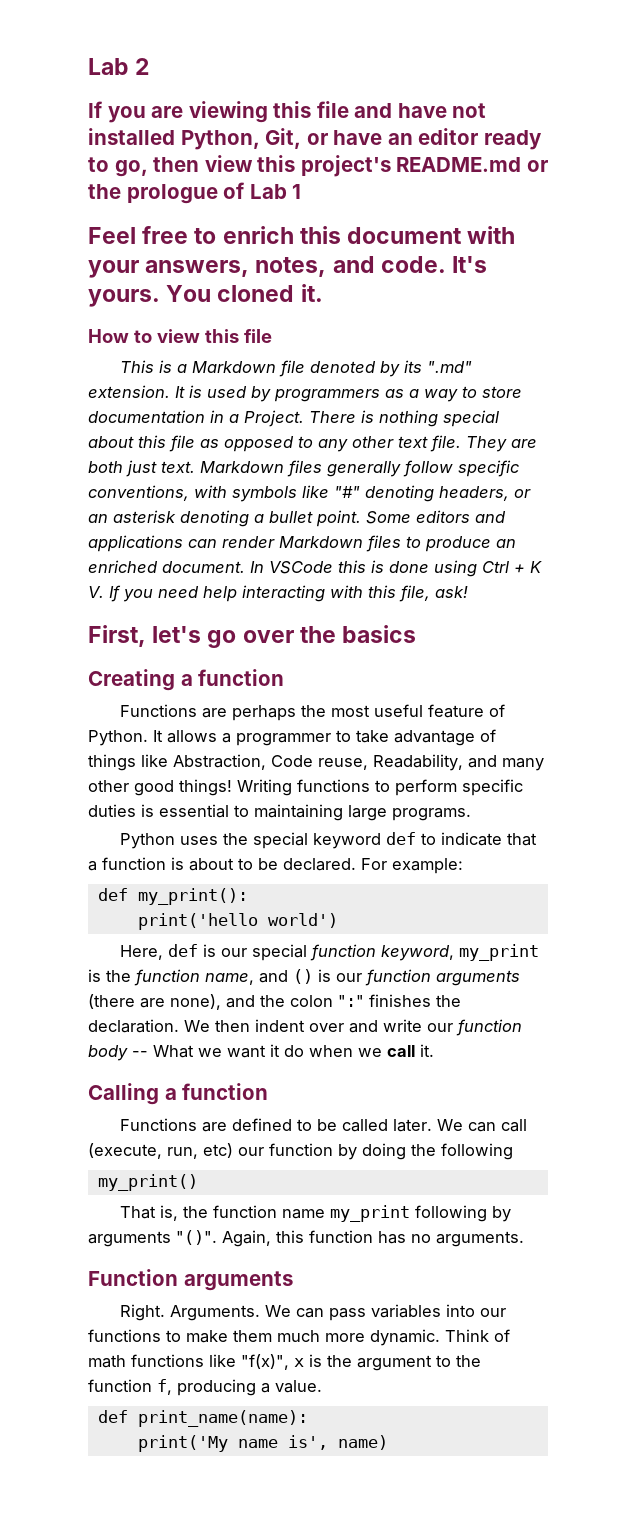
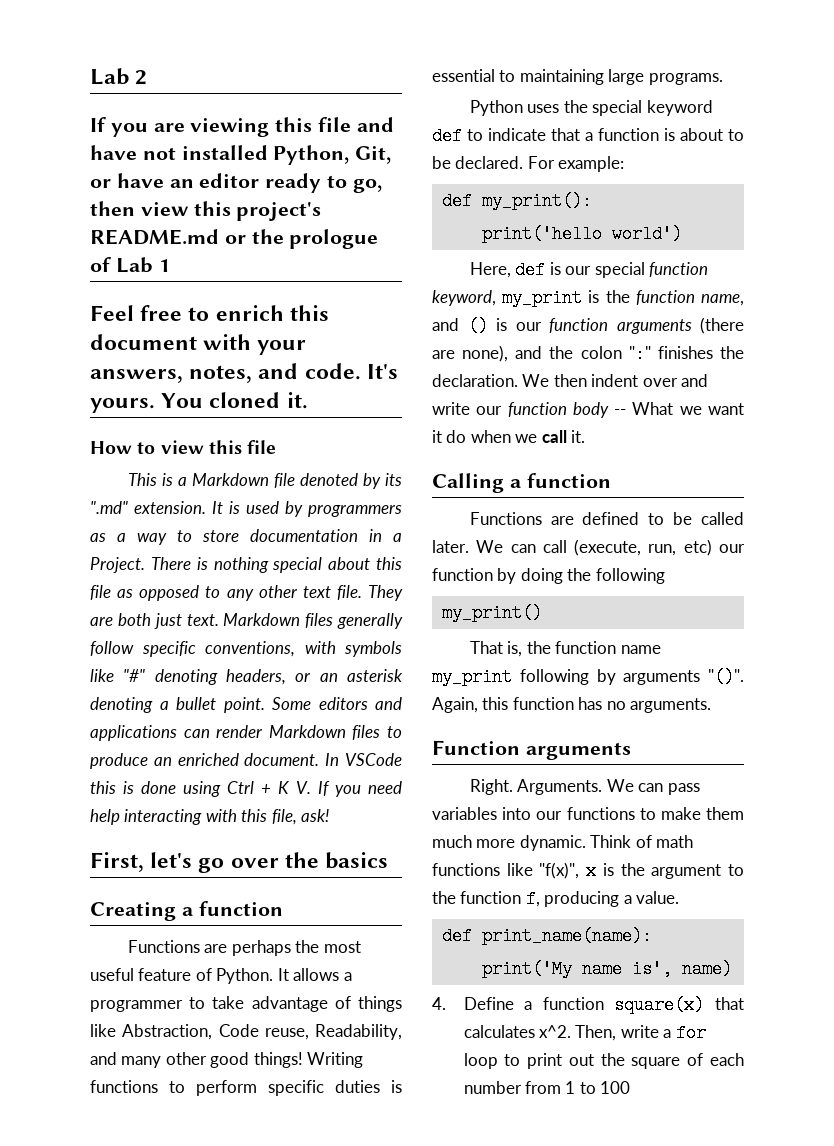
+ 4. Define a function square(x) that calculates x^2. Then, write a for loop to print out the square of each number from 1 to 100

